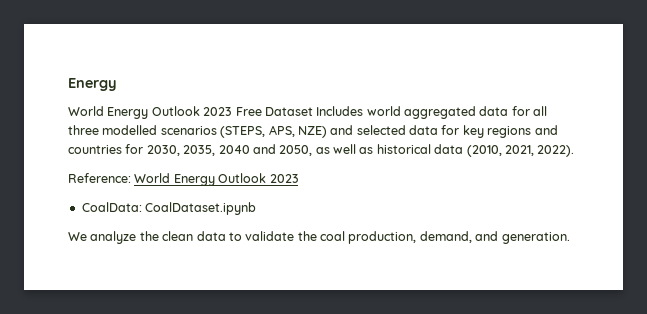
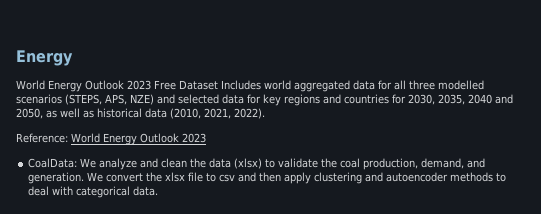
- CoalData: CoalDataset.ipynb
- We analyze the clean data to validate the coal production, demand, and generation.
+ CoalData: We analyze and clean the data (xlsx) to validate the coal production, demand, and generation.
+ We convert the xlsx file to csv and then apply clustering and autoencoder methods to deal with categorical data.

